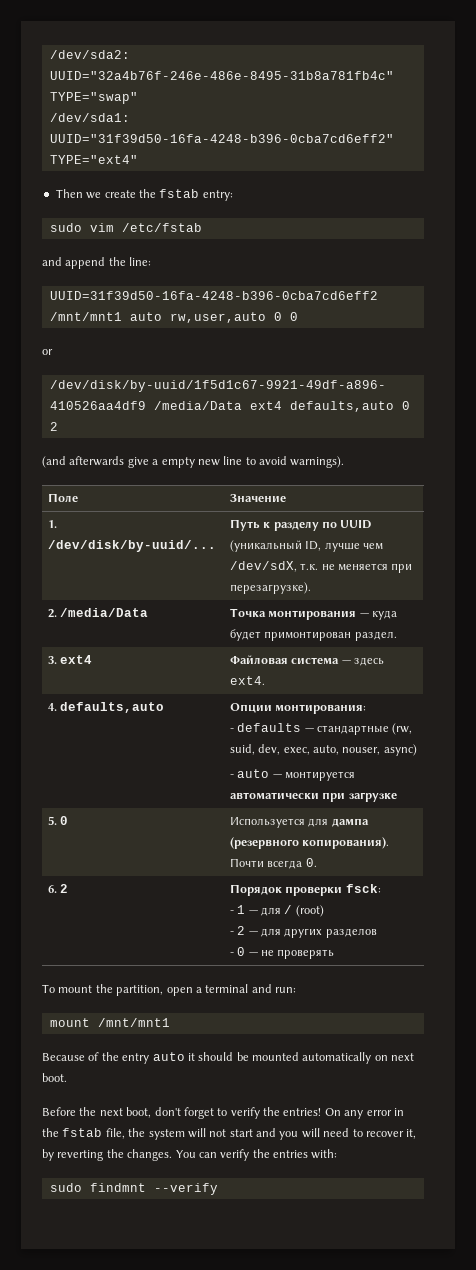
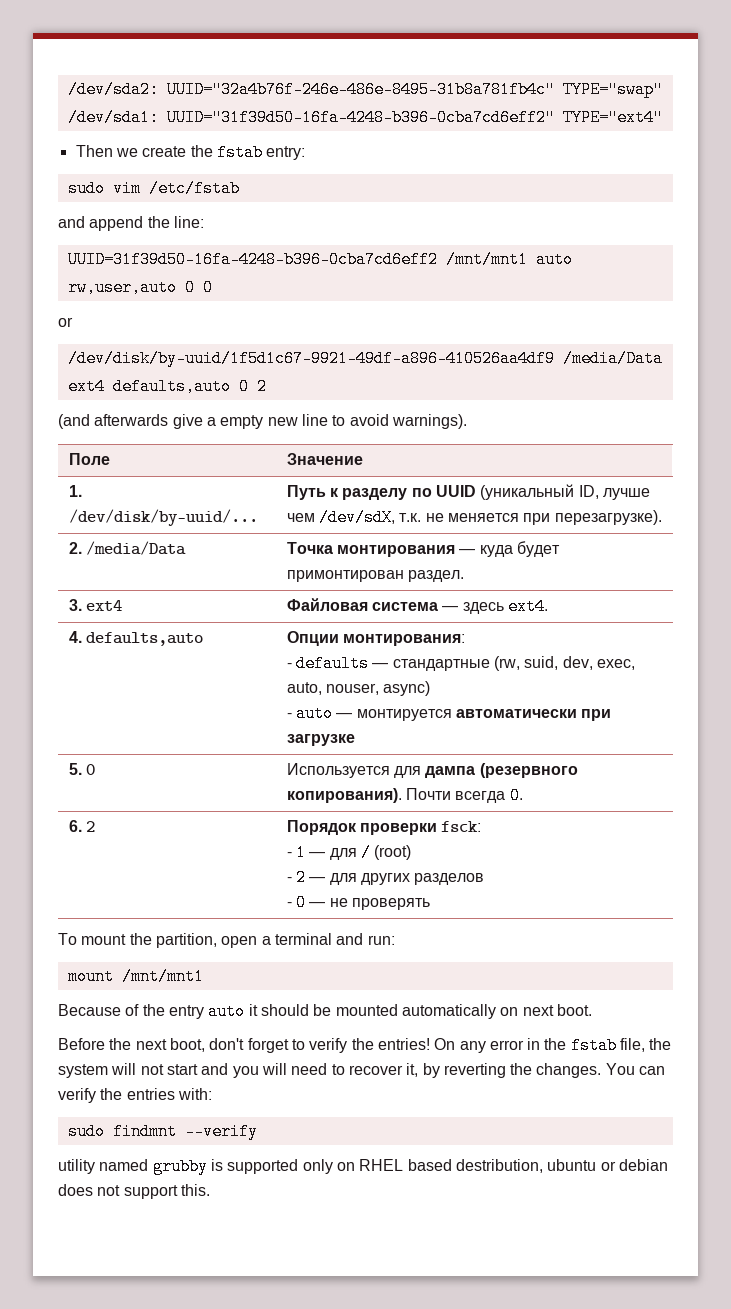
+ utility named grubby is supported only on RHEL based destribution, ubuntu or debian does not support this.

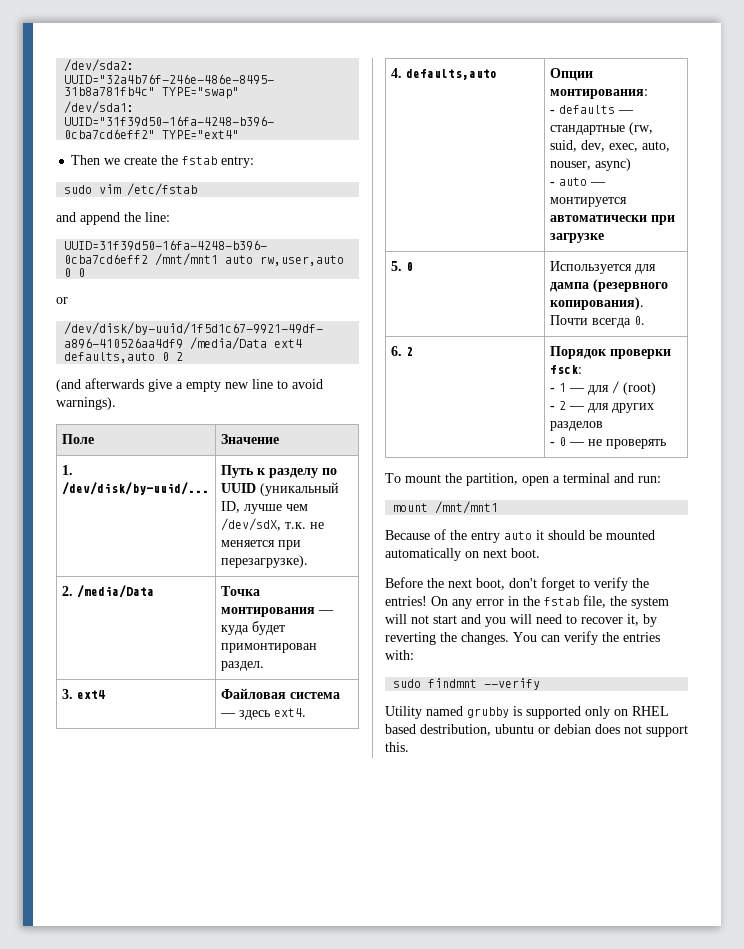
- utility named grubby is supported only on RHEL based destribution, ubuntu or debian does not support this.
+ Utility named grubby is supported only on RHEL based destribution, ubuntu or debian does not support this.

